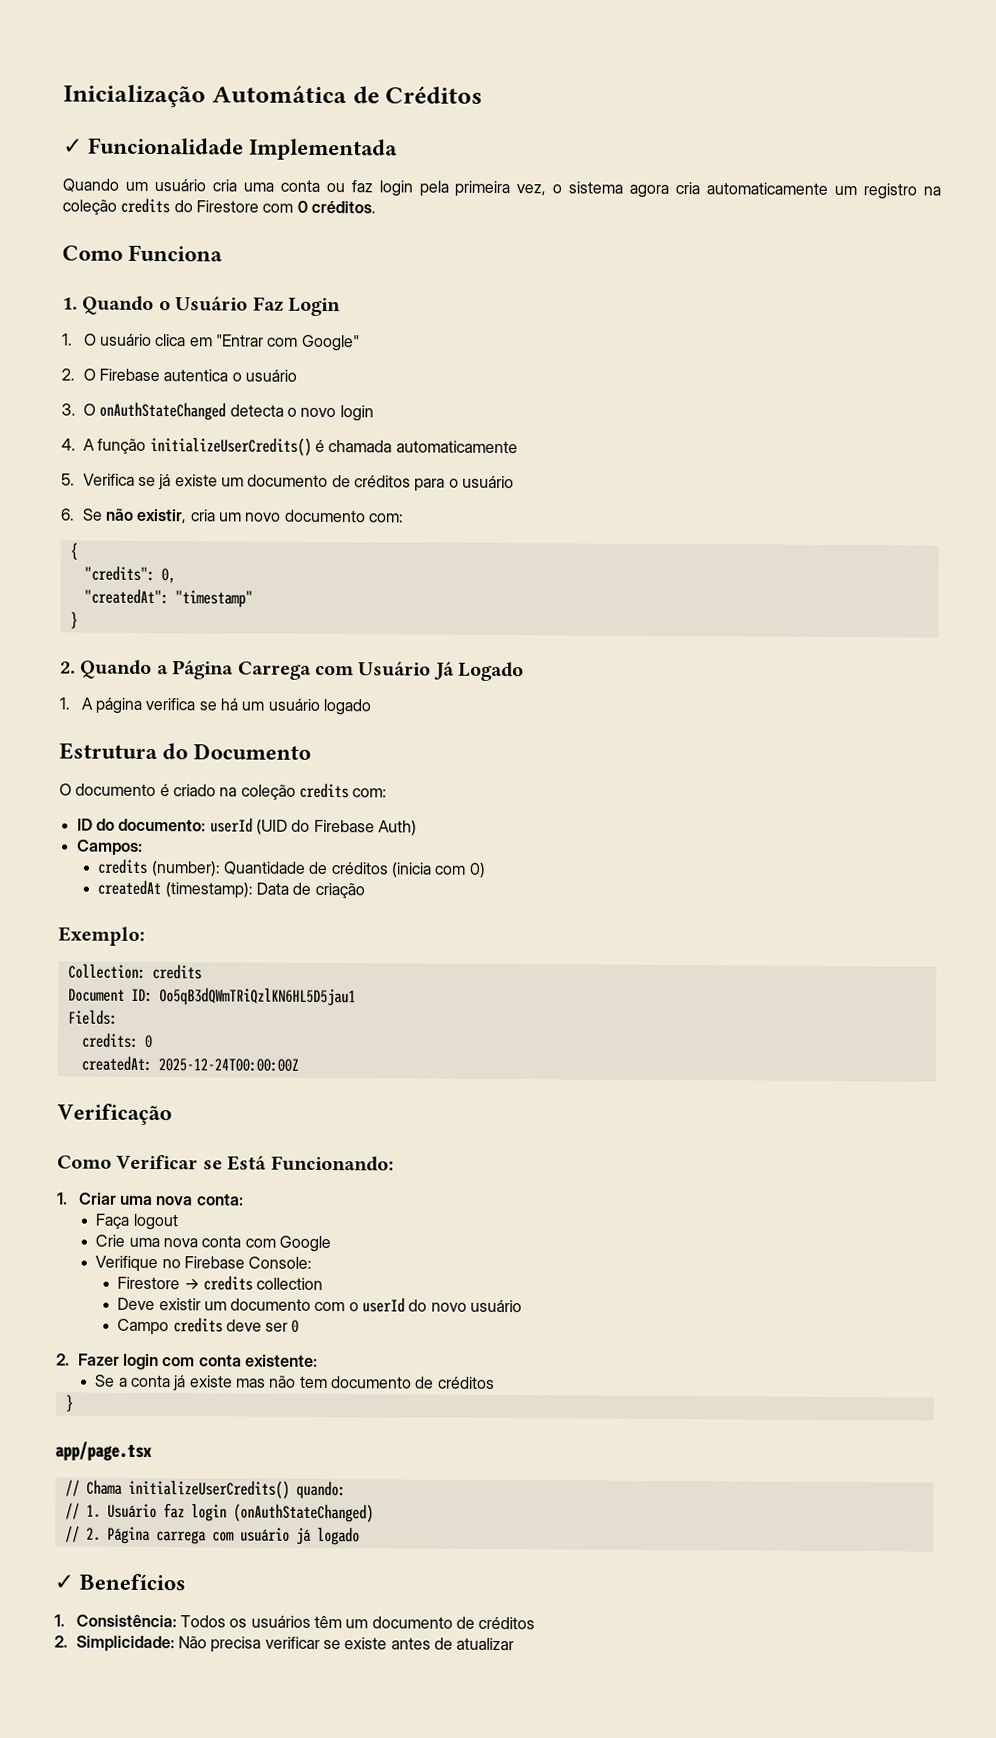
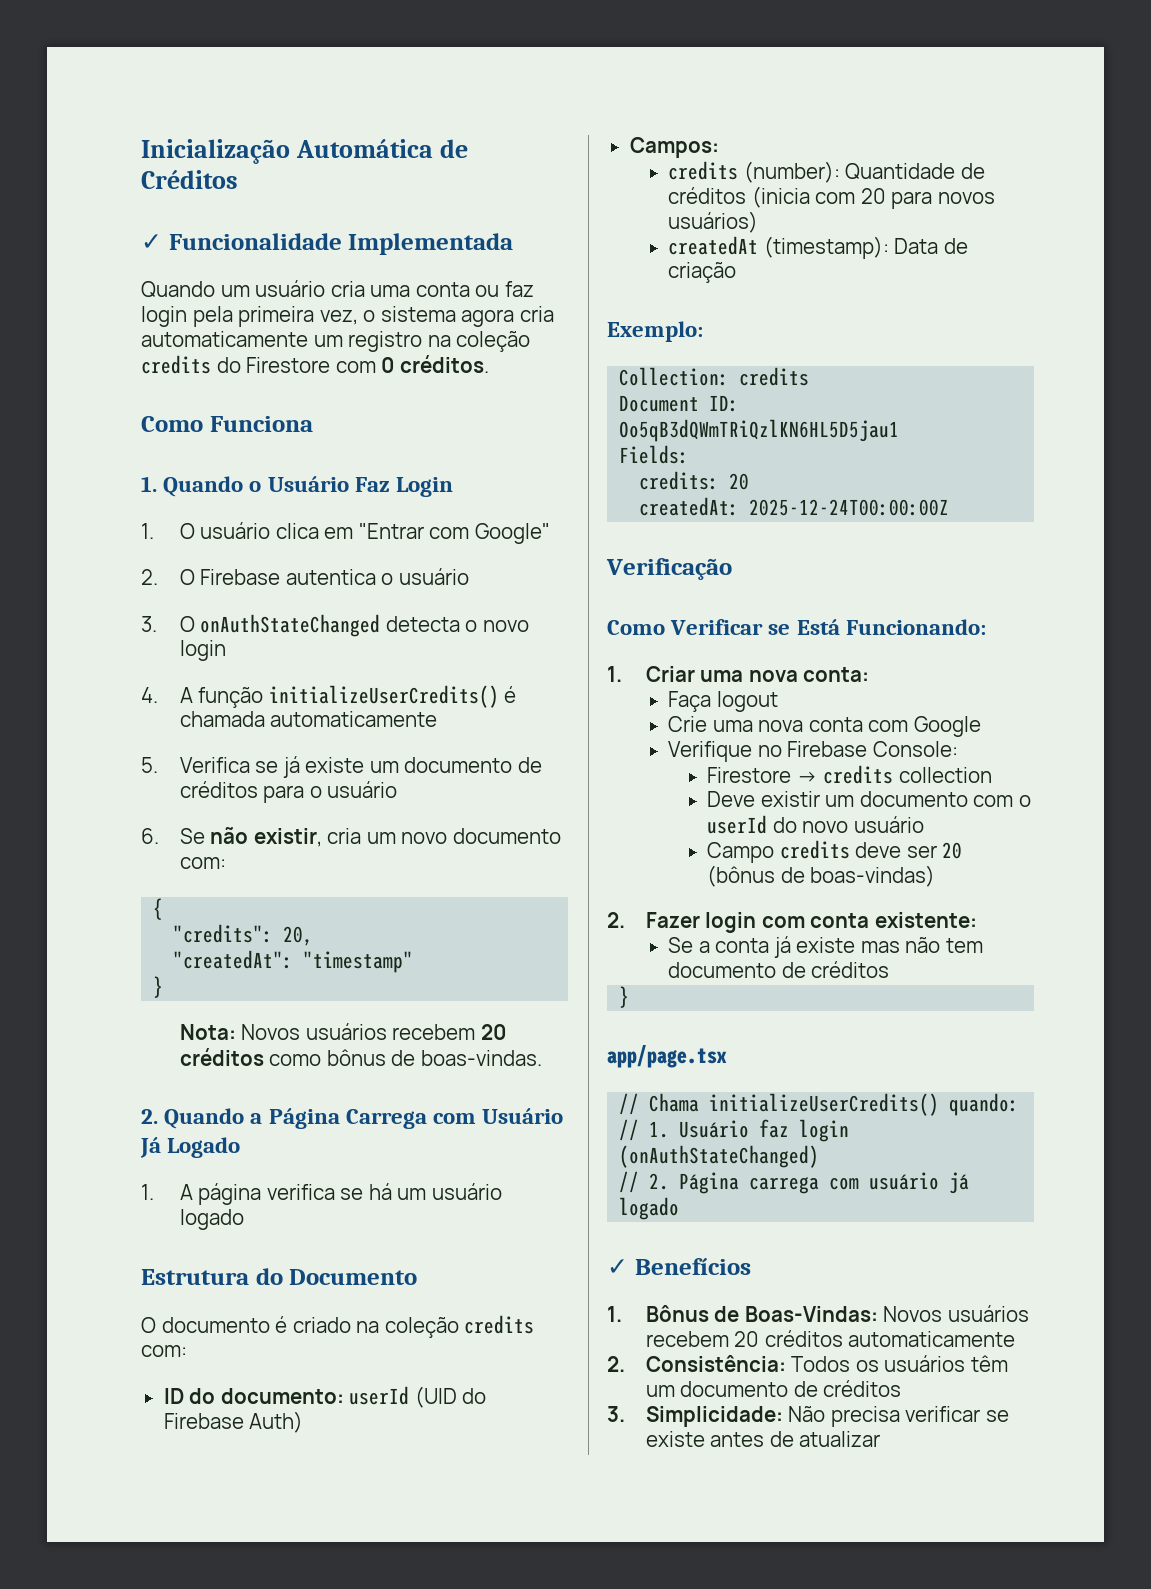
- "credits": 0,
+ "credits": 20,
+ Nota: Novos usuários recebem 20 créditos como bônus de boas-vindas.
- credits (number): Quantidade de créditos (inicia com 0)
+ credits (number): Quantidade de créditos (inicia com 20 para novos usuários)
- credits: 0
+ credits: 20
- Campo credits deve ser 0
+ Campo credits deve ser 20 (bônus de boas-vindas)
- 1. Consistência: Todos os usuários têm um documento de créditos
+ 1. Bônus de Boas-Vindas: Novos usuários recebem 20 créditos automaticamente
+ 2. Consistência: Todos os usuários têm um documento de créditos
- 2. Simplicidade: Não precisa verificar se existe antes de atualizar
+ 3. Simplicidade: Não precisa verificar se existe antes de atualizar

